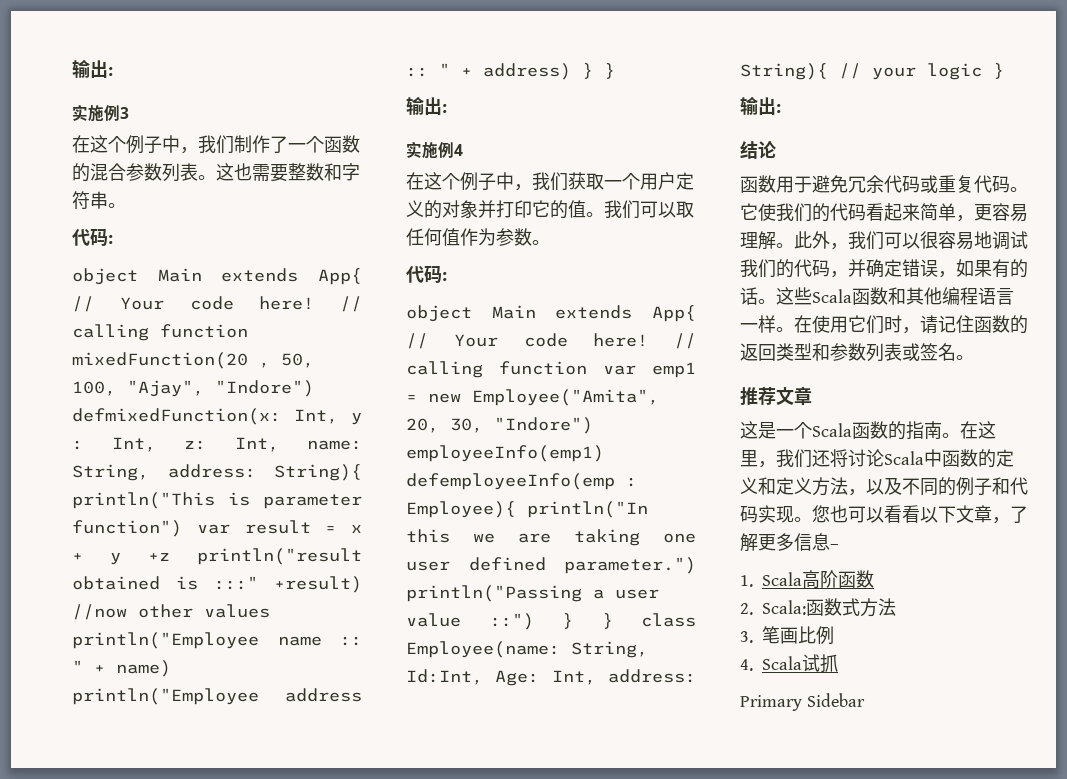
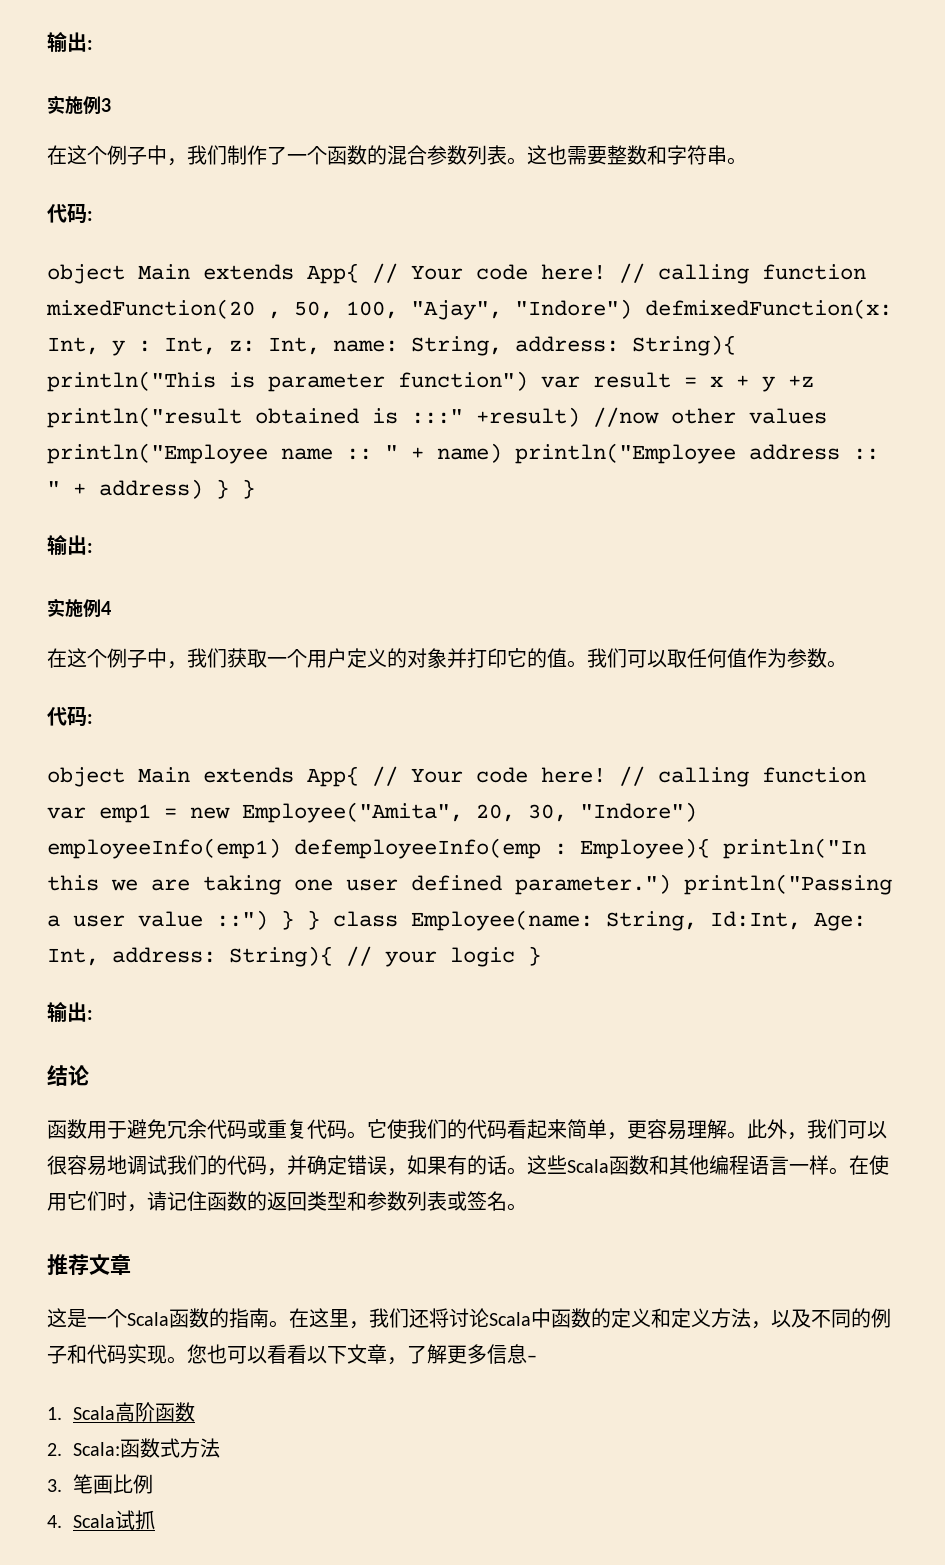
- Primary Sidebar

